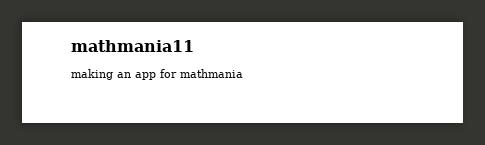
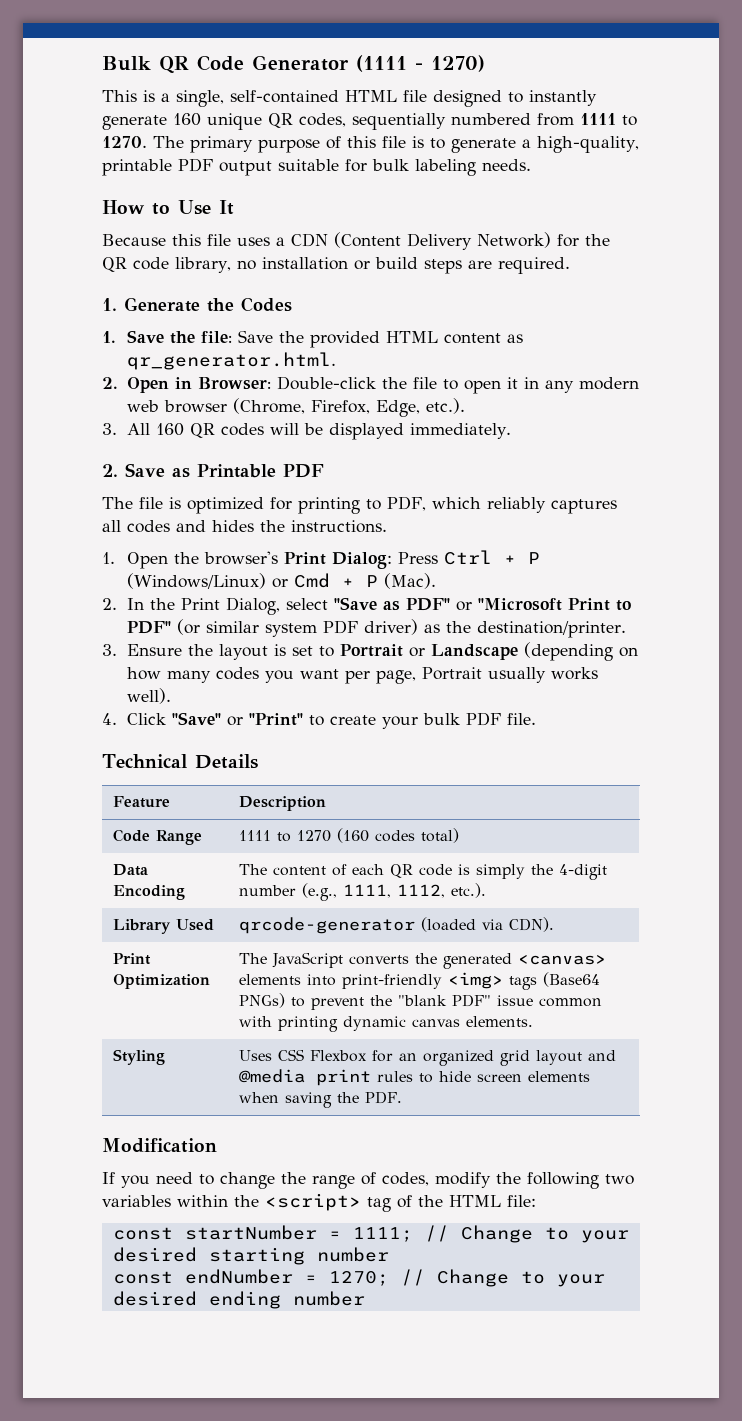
- mathmania11
- making an app for mathmania
+ Bulk QR Code Generator (1111 - 1270)
+ This is a single, self-contained HTML file designed to instantly generate 160 unique QR codes, sequentially numbered from 1111 to 1270. The primary purpose of this file is to generate a high-quality, printable PDF output suitable for bulk labeling needs.
+ How to Use It
+ Because this file uses a CDN (Content Delivery Network) for the QR code library, no installation or build steps are required.
+ 1. Generate the Codes
+ 1. Save the file: Save the provided HTML content as qr_generator.html.
+ 2. Open in Browser: Double-click the file to open it in any modern web browser (Chrome, Firefox, Edge, etc.).
+ 3. All 160 QR codes will be displayed immediately.
+ 2. Save as Printable PDF
+ The file is optimized for printing to PDF, which reliably captures all codes and hides the instructions.
+ 1. Open the browser's Print Dialog: Press Ctrl + P (Windows/Linux) or Cmd + P (Mac).
+ 2. In the Print Dialog, select "Save as PDF" or "Microsoft Print to PDF" (or similar system PDF driver) as the destination/printer.
+ 3. Ensure the layout is set to Portrait or Landscape (depending on how many codes you want per page, Portrait usually works well).
+ 4. Click "Save" or "Print" to create your bulk PDF file.
+ Technical Details
+ Feature | Description
+ Code Range | 1111 to 1270 (160 codes total)
+ Data Encoding | The content of each QR code is simply the 4-digit number (e.g., 1111, 1112, etc.).
+ Library Used | qrcode-generator (loaded via CDN).
+ Print Optimization | The JavaScript converts the generated <canvas> elements into print-friendly <img> tags (Base64 PNGs) to prevent the "blank PDF" issue common with printing dynamic canvas elements.
+ Styling | Uses CSS Flexbox for an organized grid layout and @media print rules to hide screen elements when saving the PDF.
+ Modification
+ If you need to change the range of codes, modify the following two variables within the <script> tag of the HTML file:
+ const startNumber = 1111; // Change to your desired starting number
+ const endNumber = 1270; // Change to your desired ending number

